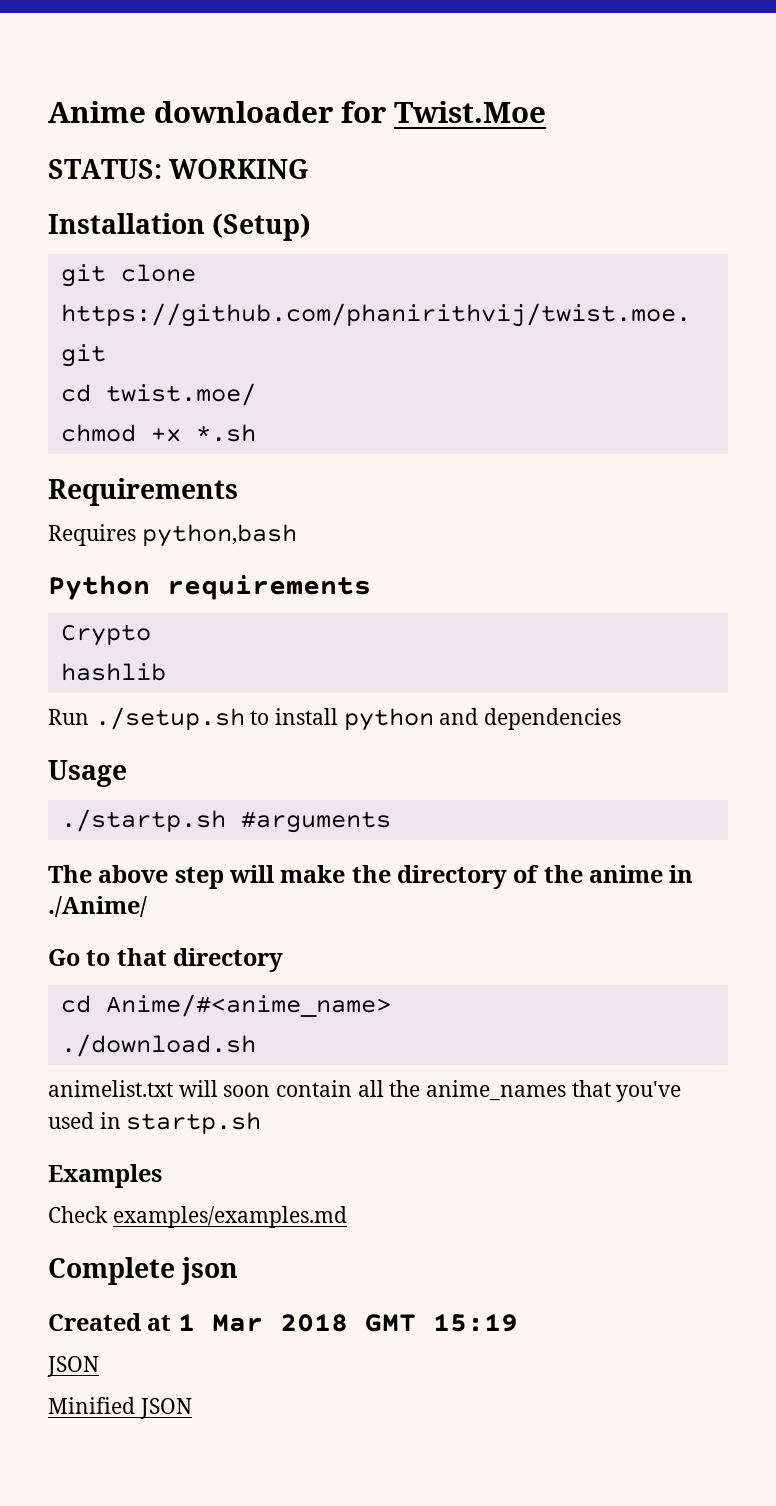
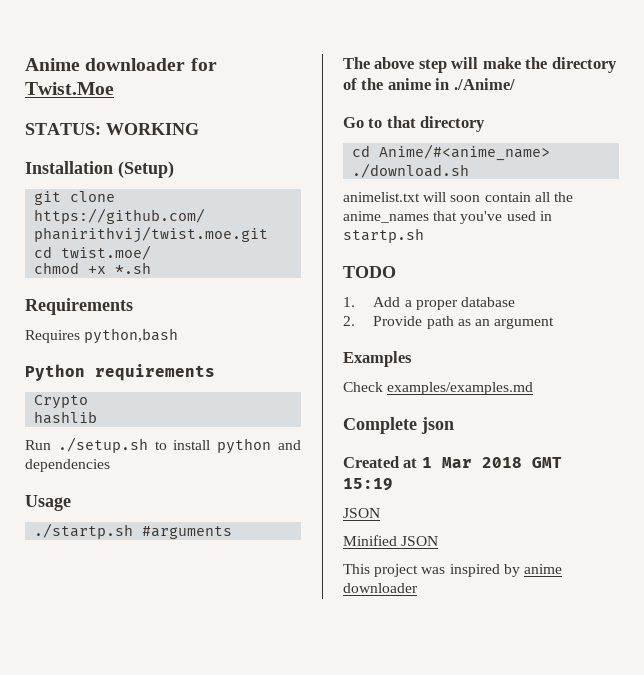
+ TODO
+ 1. Add a proper database
+ 2. Provide path as an argument
+ This project was inspired by anime downloader

